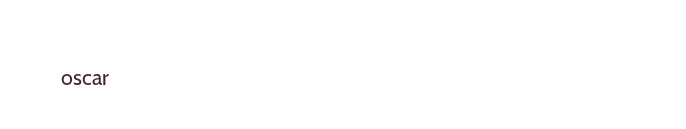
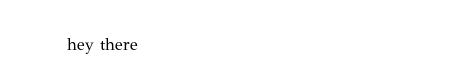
- oscar
+ hey there

